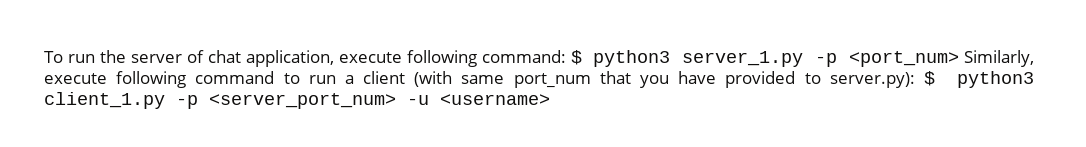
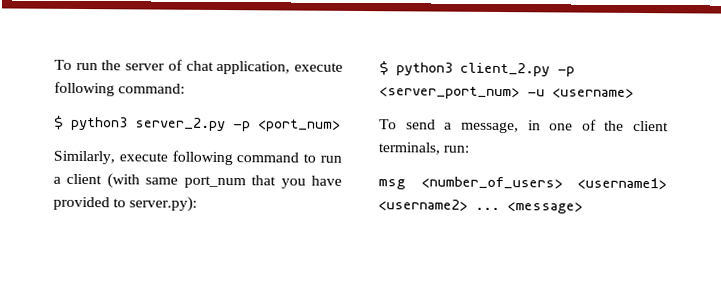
- To run the server of chat application, execute following command: $ python3 server_1.py -p <port_num> Similarly, execute following command to run a client (with same port_num that you have provided to server.py): $ python3 client_1.py -p <server_port_num> -u <username>
+ To run the server of chat application, execute following command:
+ $ python3 server_2.py -p <port_num>
+ Similarly, execute following command to run a client (with same port_num that you have provided to server.py):
+ $ python3 client_2.py -p <server_port_num> -u <username>
+ To send a message, in one of the client terminals, run:
+ msg <number_of_users> <username1> <username2> ... <message>

